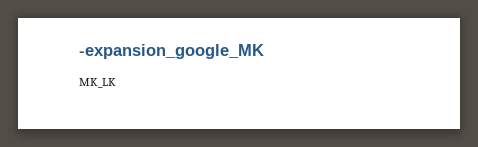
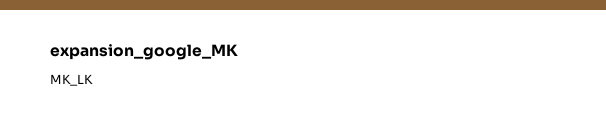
- -expansion_google_MK
+ expansion_google_MK

